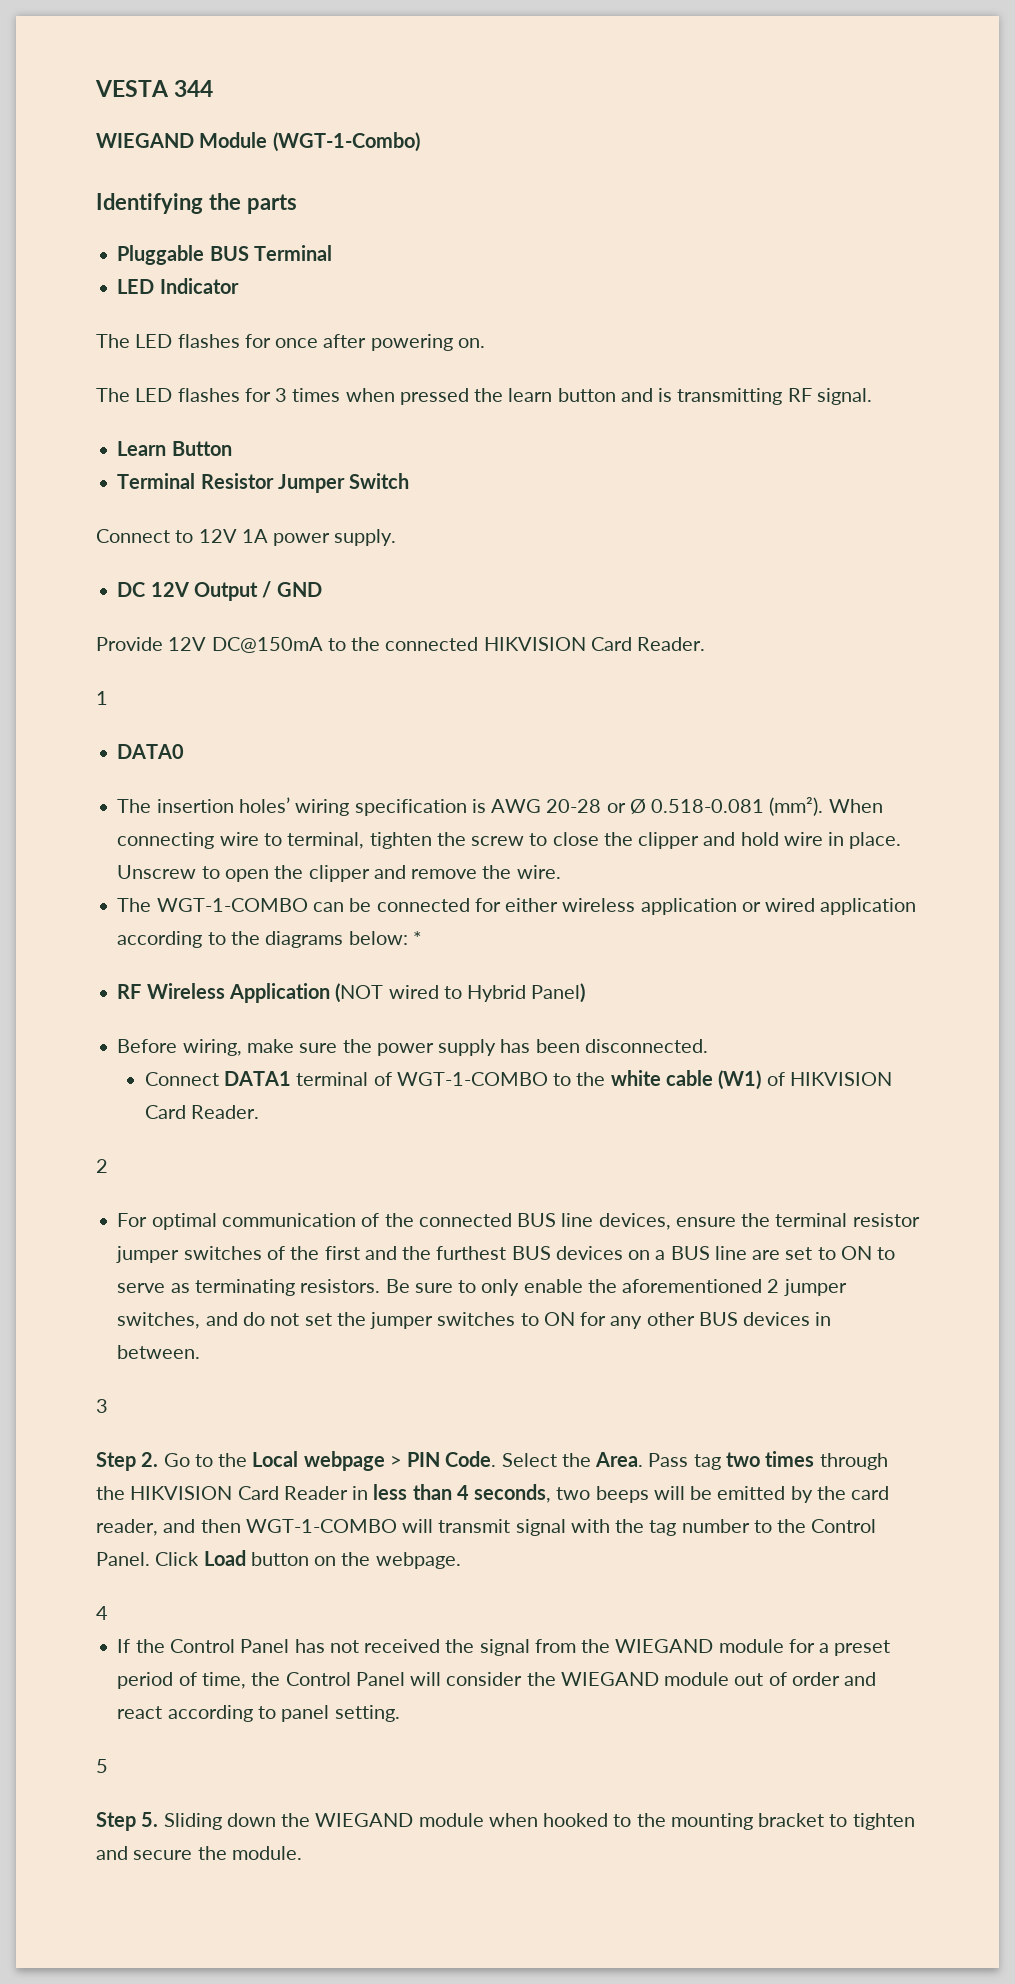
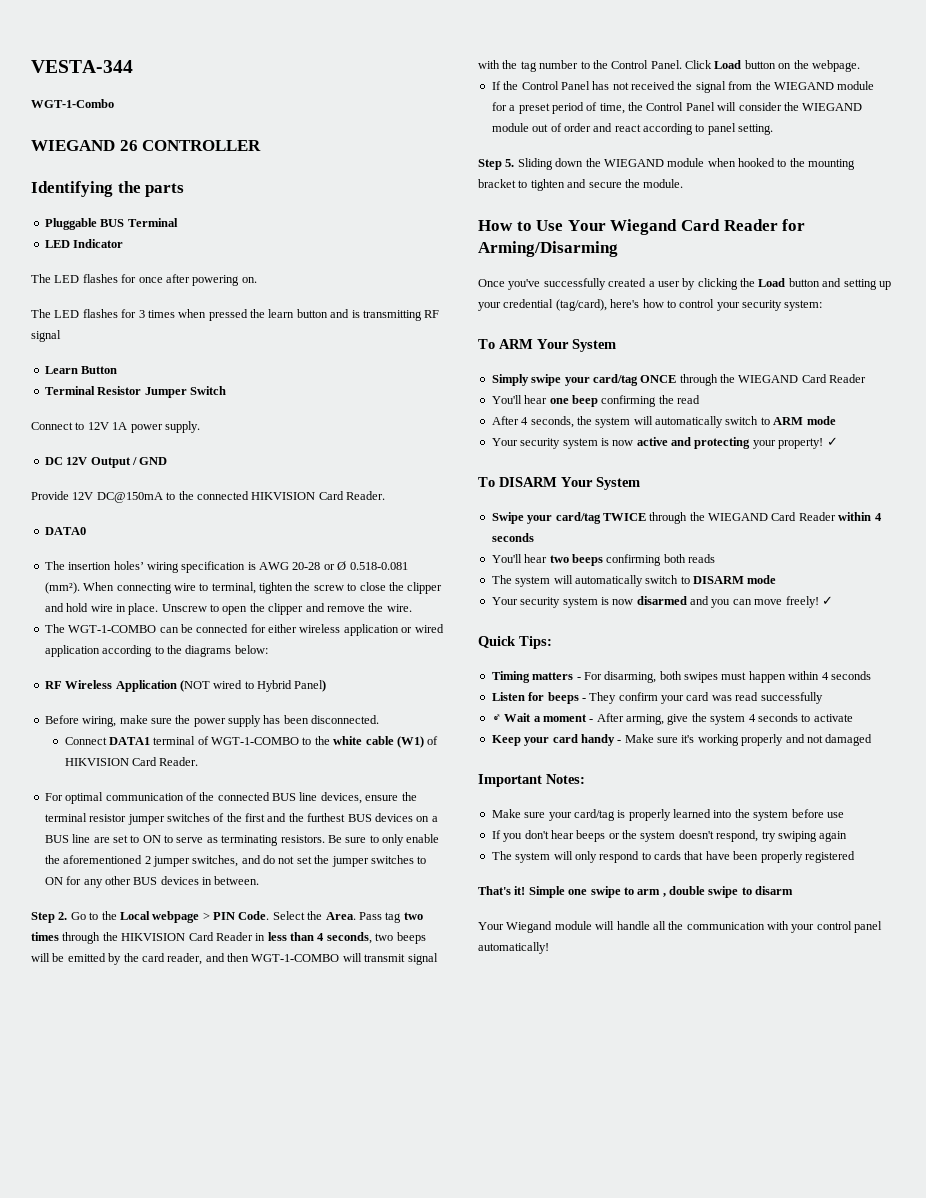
- VESTA 344
- WIEGAND Module (WGT-1-Combo)
+ VESTA-344
+ WGT-1-Combo
+ WIEGAND 26 CONTROLLER
- The LED flashes for 3 times when pressed the learn button and is transmitting RF signal.
+ The LED flashes for 3 times when pressed the learn button and is transmitting RF signal
- 1
- The WGT-1-COMBO can be connected for either wireless application or wired application according to the diagrams below: *
+ The WGT-1-COMBO can be connected for either wireless application or wired application according to the diagrams below:
  Connect DATA1 terminal of WGT-1-COMBO to the white cable (W1) of HIKVISION Card Reader.
- 2
  Be sure to only enable the aforementioned 2 jumper switches, and do not set the jumper switches to ON for any other BUS devices in between.
- 3
  Click Load button on the webpage.
- 4
- 5
+ How to Use Your Wiegand Card Reader for Arming/Disarming
+ Once you've successfully created a user by clicking the Load button and setting up your credential (tag/card), here's how to control your security system:
+ To ARM Your System
+ Simply swipe your card/tag ONCE through the WIEGAND Card Reader
+ You'll hear one beep confirming the read
+ After 4 seconds, the system will automatically switch to ARM mode
+ Your security system is now active and protecting your property! ✓
+ To DISARM Your System
+ Swipe your card/tag TWICE through the WIEGAND Card Reader within 4 seconds
+ You'll hear two beeps confirming both reads
+ The system will automatically switch to DISARM mode
+ Your security system is now disarmed and you can move freely! ✓
+ Quick Tips:
+ Timing matters - For disarming, both swipes must happen within 4 seconds
+ Listen for beeps - They confirm your card was read successfully
+ ♂ Wait a moment - After arming, give the system 4 seconds to activate
+ Keep your card handy - Make sure it's working properly and not damaged
+ Important Notes:
+ Make sure your card/tag is properly learned into the system before use
+ If you don't hear beeps or the system doesn't respond, try swiping again
+ The system will only respond to cards that have been properly registered
+ That's it! Simple one swipe to arm , double swipe to disarm
+ Your Wiegand module will handle all the communication with your control panel automatically!

